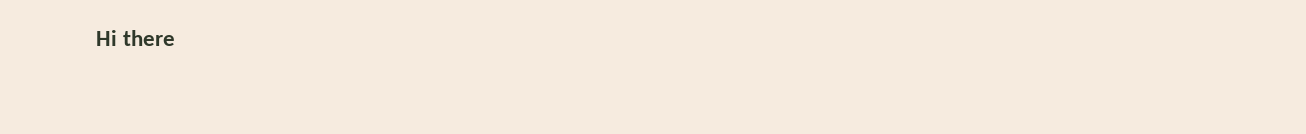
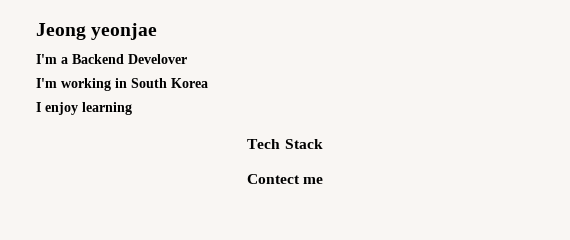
- Hi there
+ Jeong yeonjae
+ I'm a Backend Develover
+ I'm working in South Korea
+ I enjoy learning
+ Tech Stack
+ Contect me

